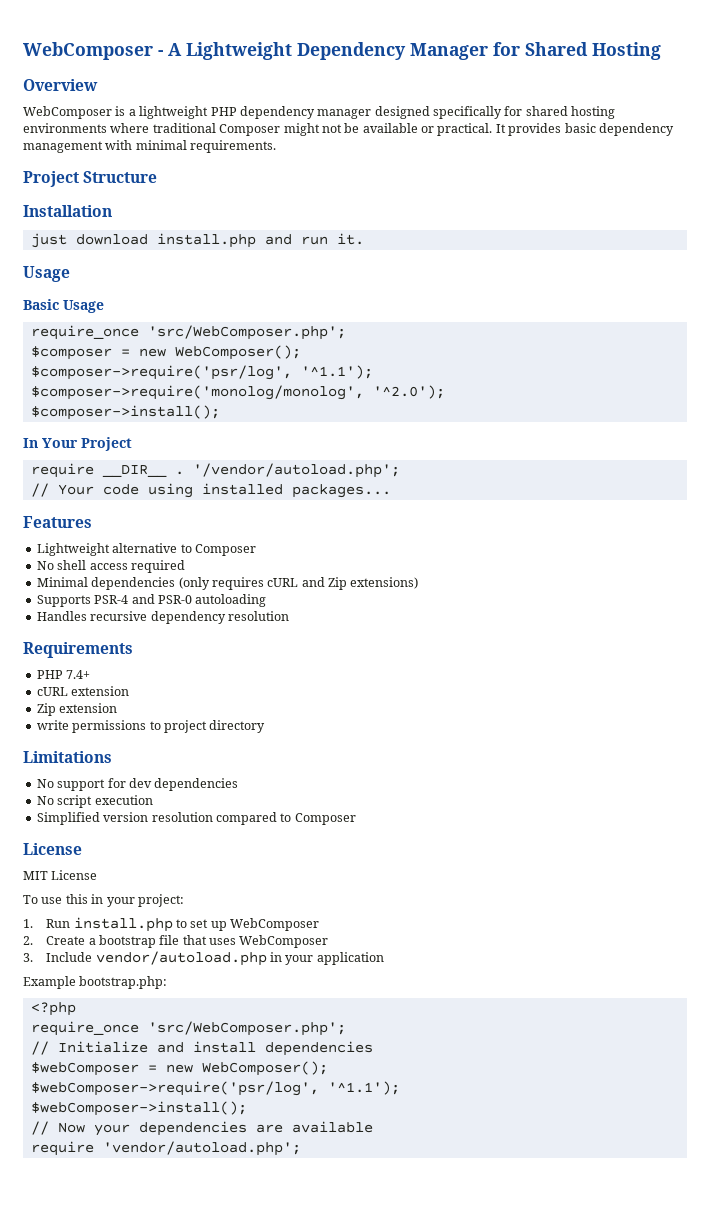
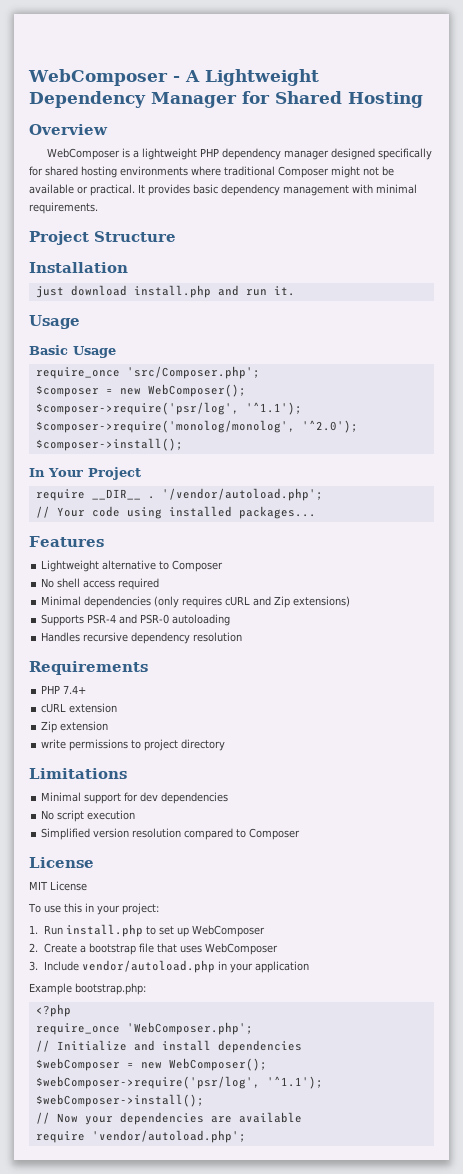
  Basic Usage
- require_once 'src/WebComposer.php';
+ require_once 'src/Composer.php';
- No support for dev dependencies
+ Minimal support for dev dependencies
  <?php
- require_once 'src/WebComposer.php';
+ require_once 'WebComposer.php';

